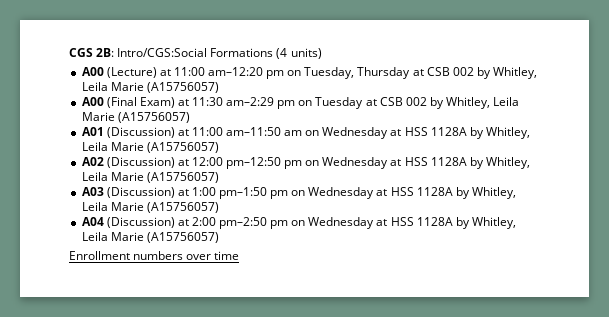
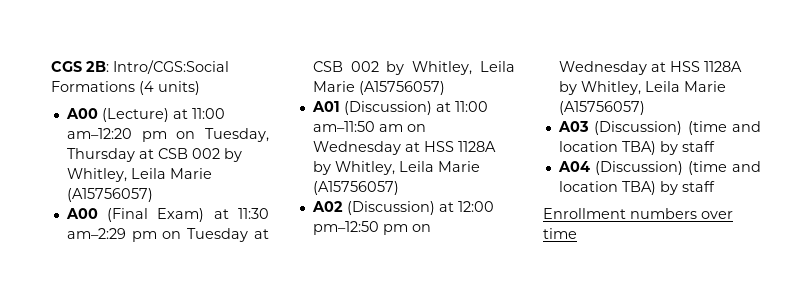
- A03 (Discussion) at 1:00 pm–1:50 pm on Wednesday at HSS 1128A by Whitley, Leila Marie (A15756057)
- A04 (Discussion) at 2:00 pm–2:50 pm on Wednesday at HSS 1128A by Whitley, Leila Marie (A15756057)
+ A03 (Discussion) (time and location TBA) by staff
+ A04 (Discussion) (time and location TBA) by staff

